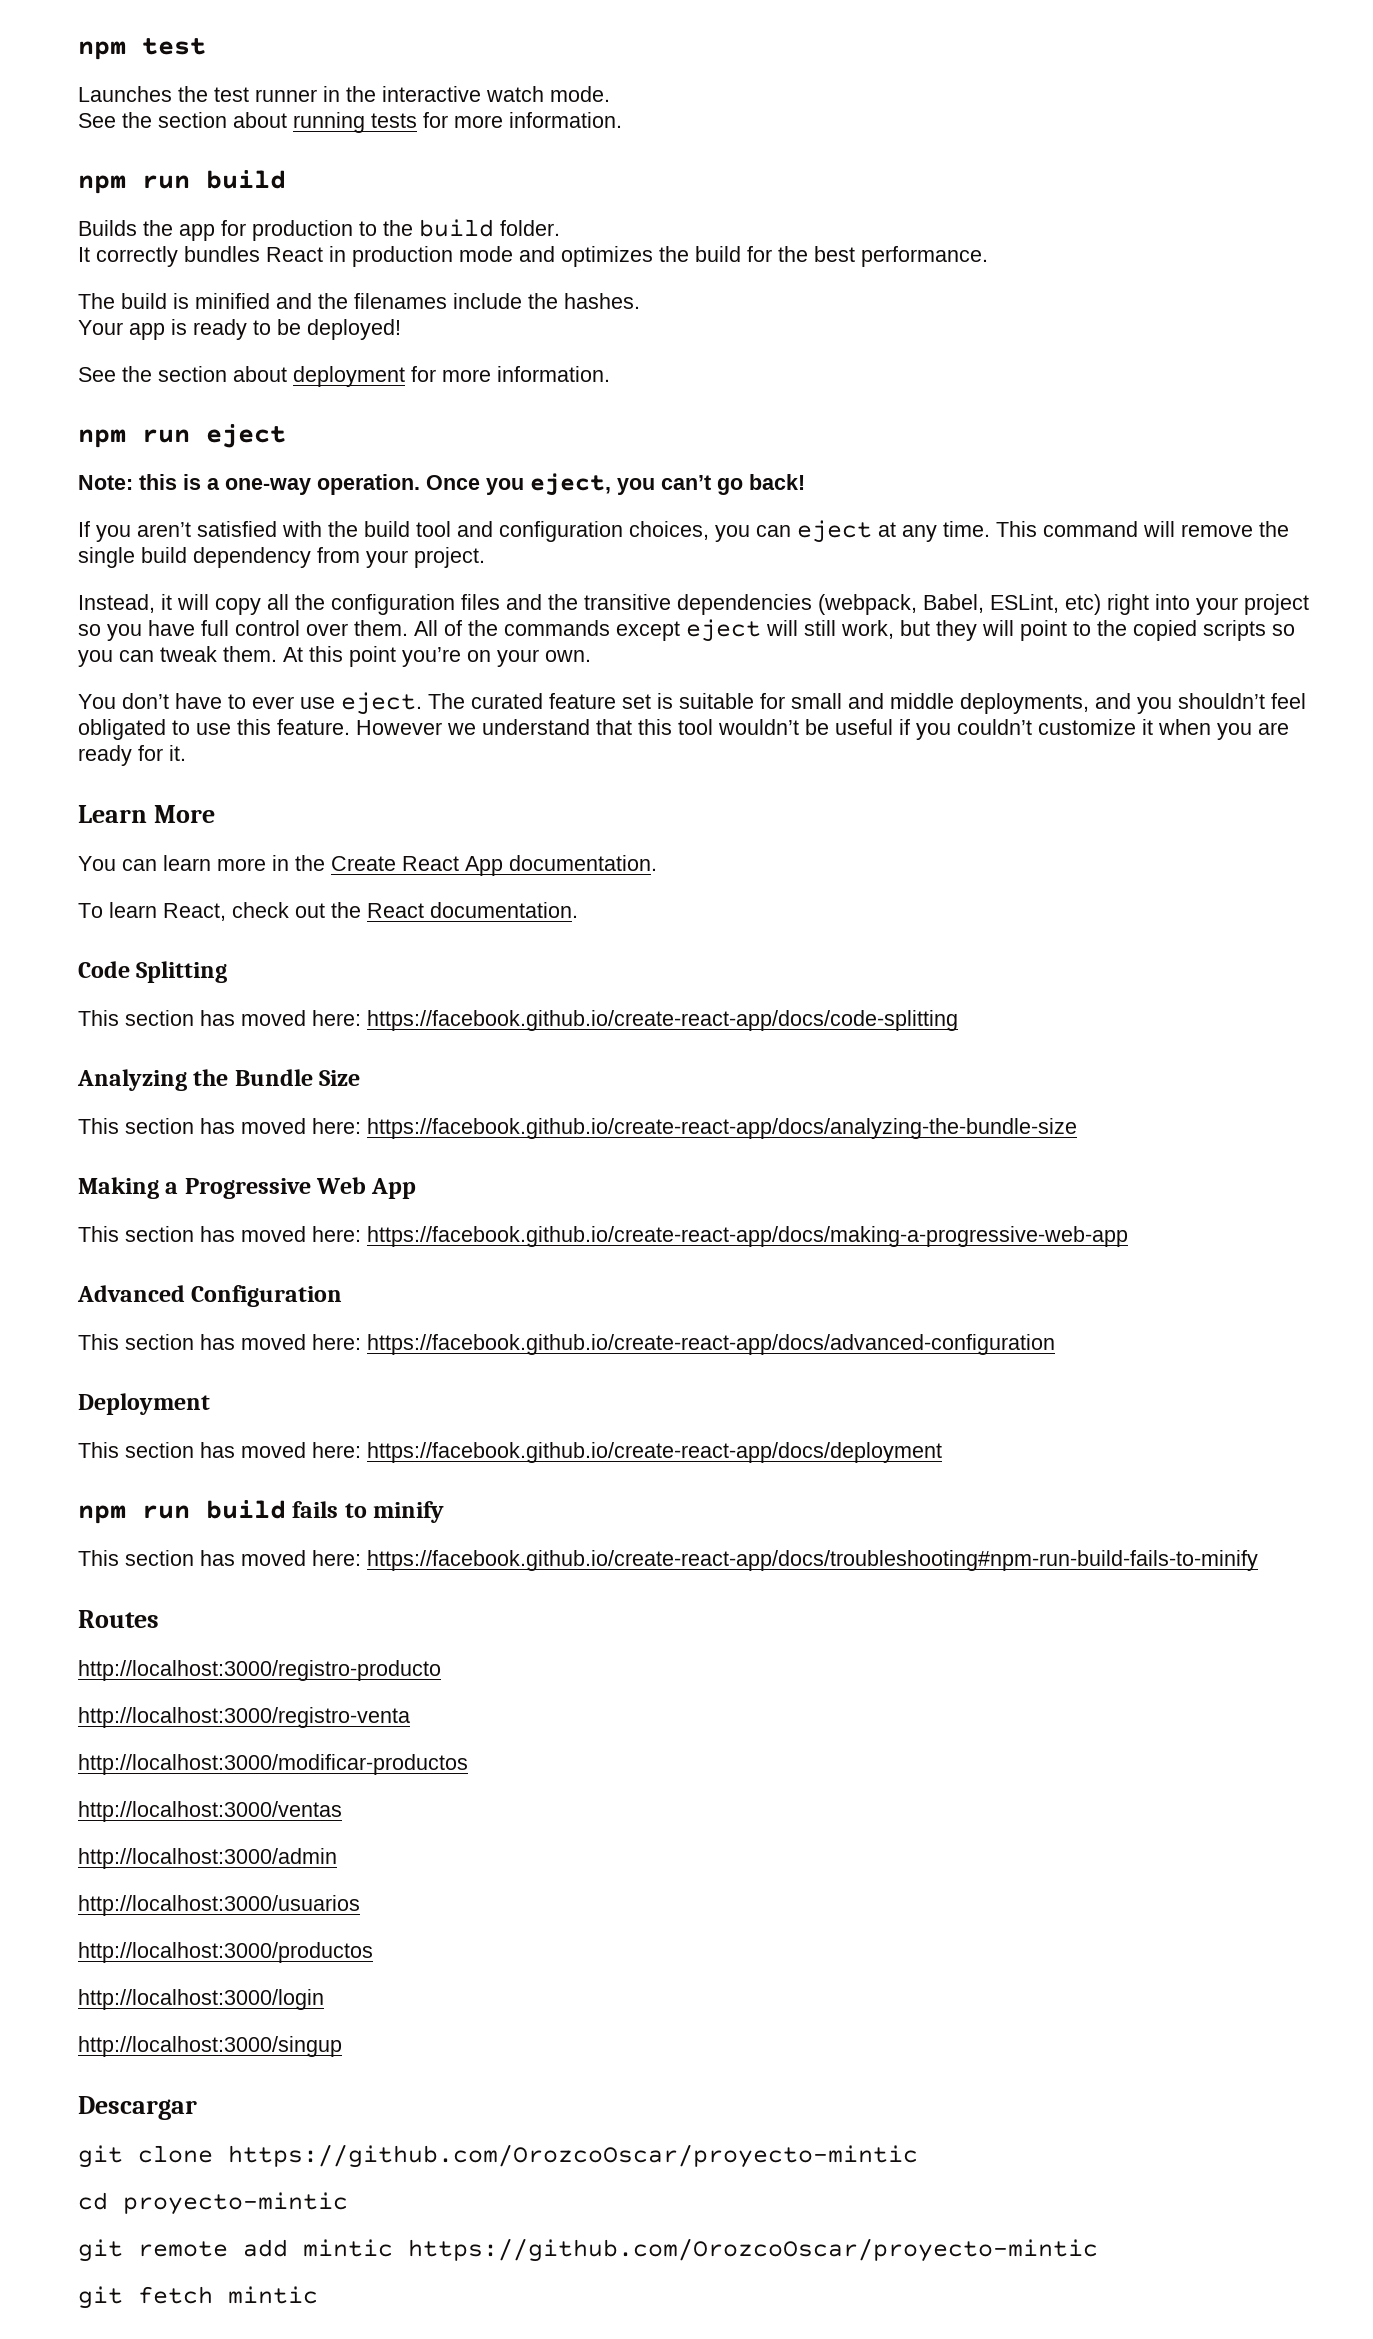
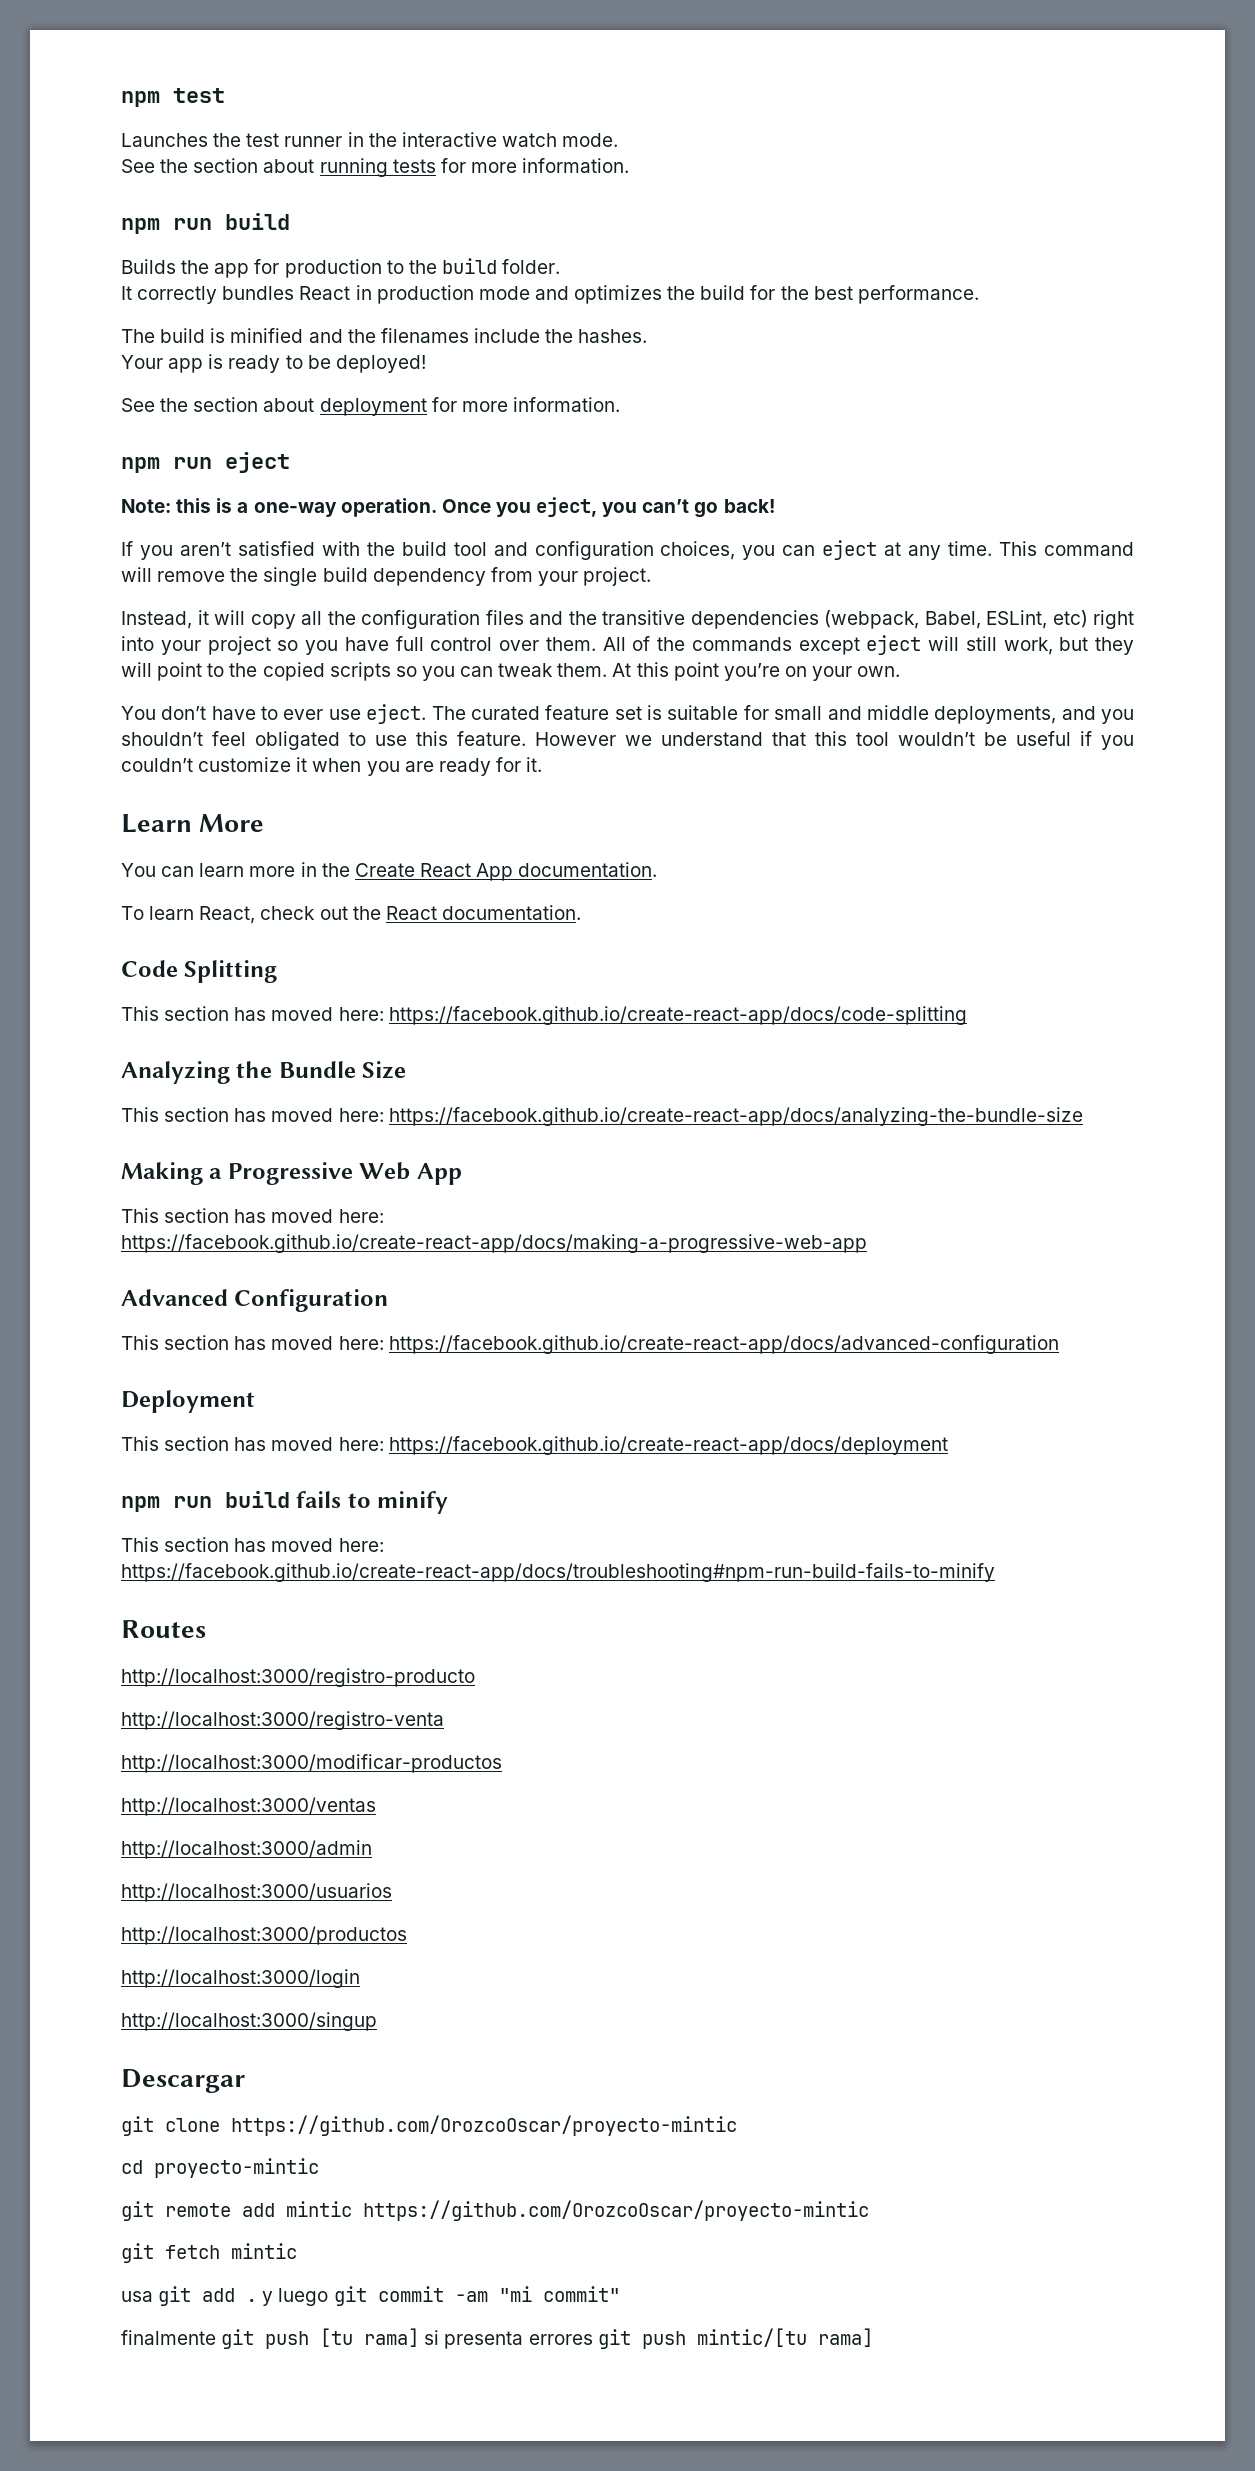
+ usa git add . y luego git commit -am "mi commit"
+ finalmente git push [tu rama] si presenta errores git push mintic/[tu rama]

